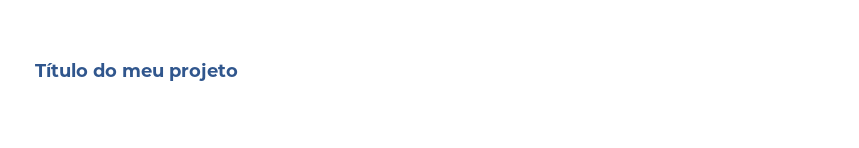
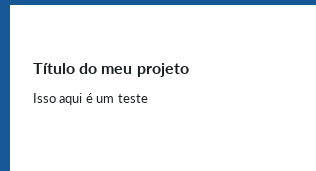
+ Isso aqui é um teste

